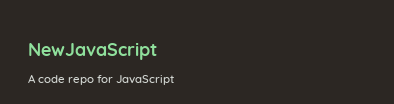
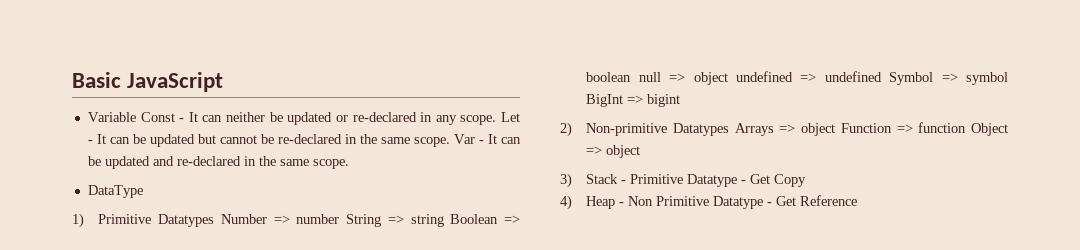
- NewJavaScript
- A code repo for JavaScript
+ Basic JavaScript
+ Variable Const - It can neither be updated or re-declared in any scope. Let - It can be updated but cannot be re-declared in the same scope. Var - It can be updated and re-declared in the same scope.
+ DataType
+ 1) Primitive Datatypes Number => number String => string Boolean => boolean null => object undefined => undefined Symbol => symbol BigInt => bigint
+ 2) Non-primitive Datatypes Arrays => object Function => function Object => object
+ 3) Stack - Primitive Datatype - Get Copy
+ 4) Heap - Non Primitive Datatype - Get Reference

